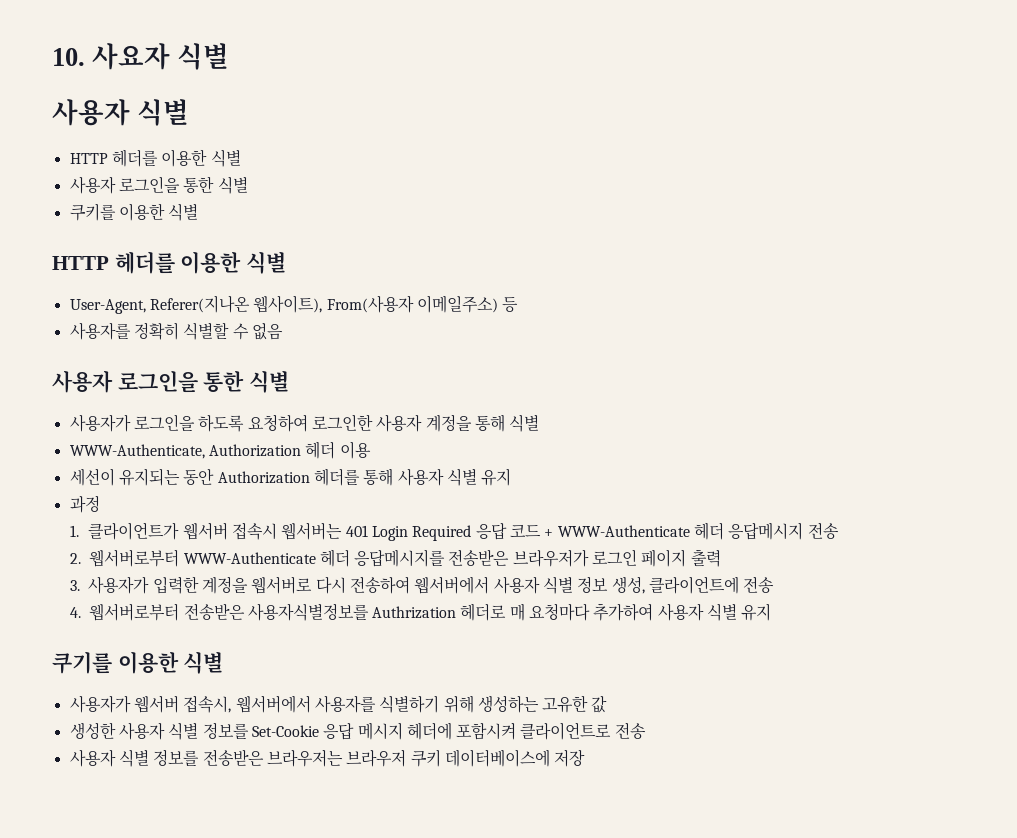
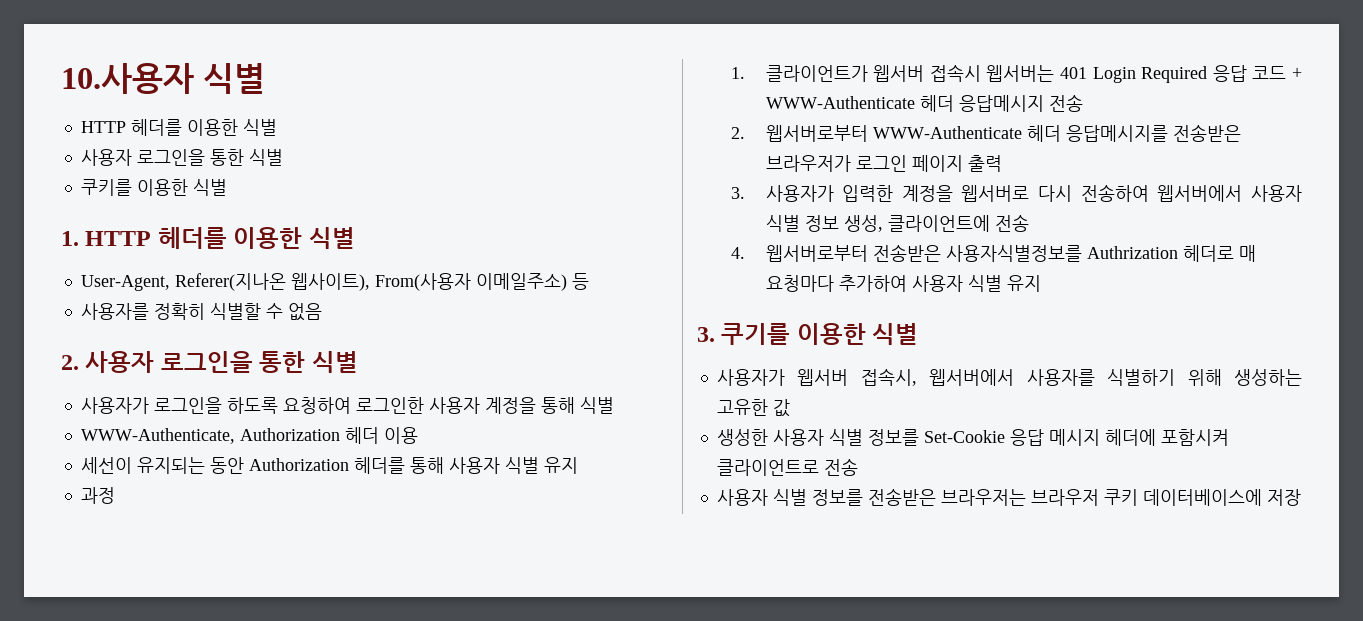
- 10. 사요자 식별
- 사용자 식별
+ 10.사용자 식별
  쿠키를 이용한 식별
- HTTP 헤더를 이용한 식별
+ 1. HTTP 헤더를 이용한 식별
  사용자를 정확히 식별할 수 없음
- 사용자 로그인을 통한 식별
+ 2. 사용자 로그인을 통한 식별
- 쿠기를 이용한 식별
+ 3. 쿠기를 이용한 식별

